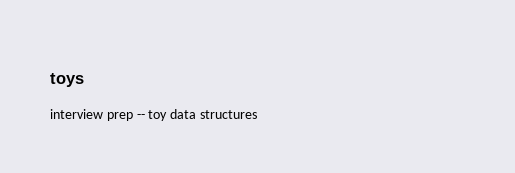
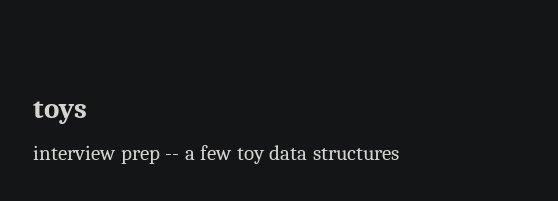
- interview prep -- toy data structures
+ interview prep -- a few toy data structures

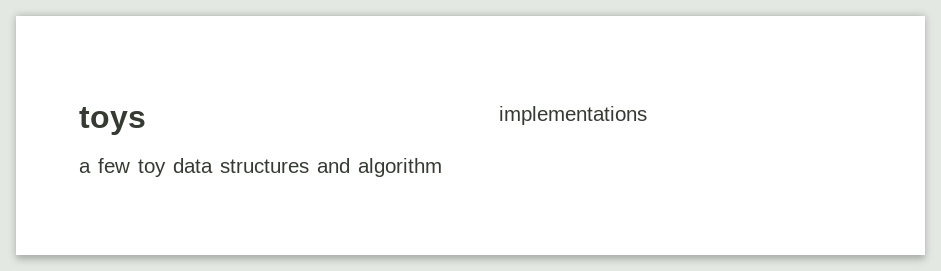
- interview prep -- a few toy data structures
+ a few toy data structures and algorithm implementations

